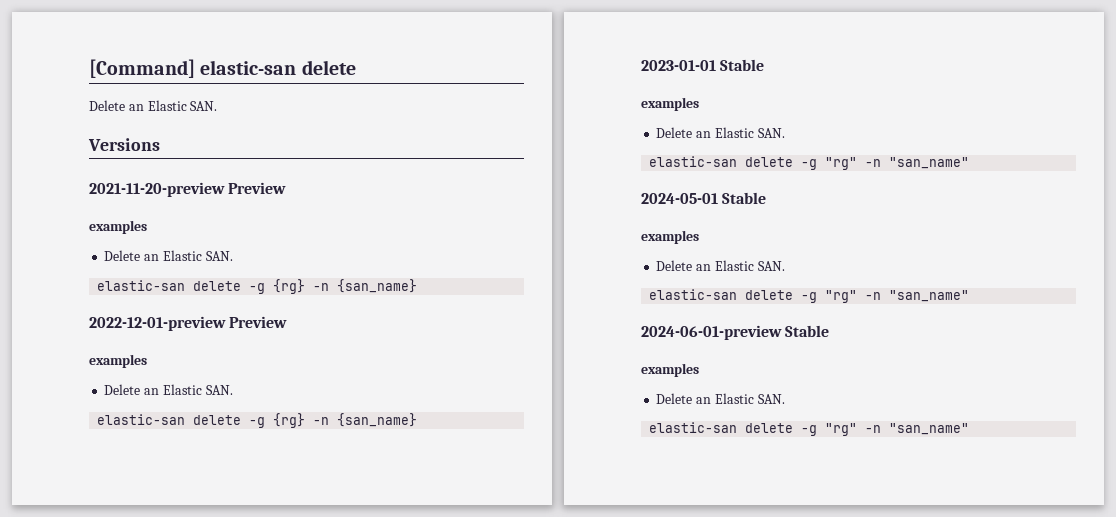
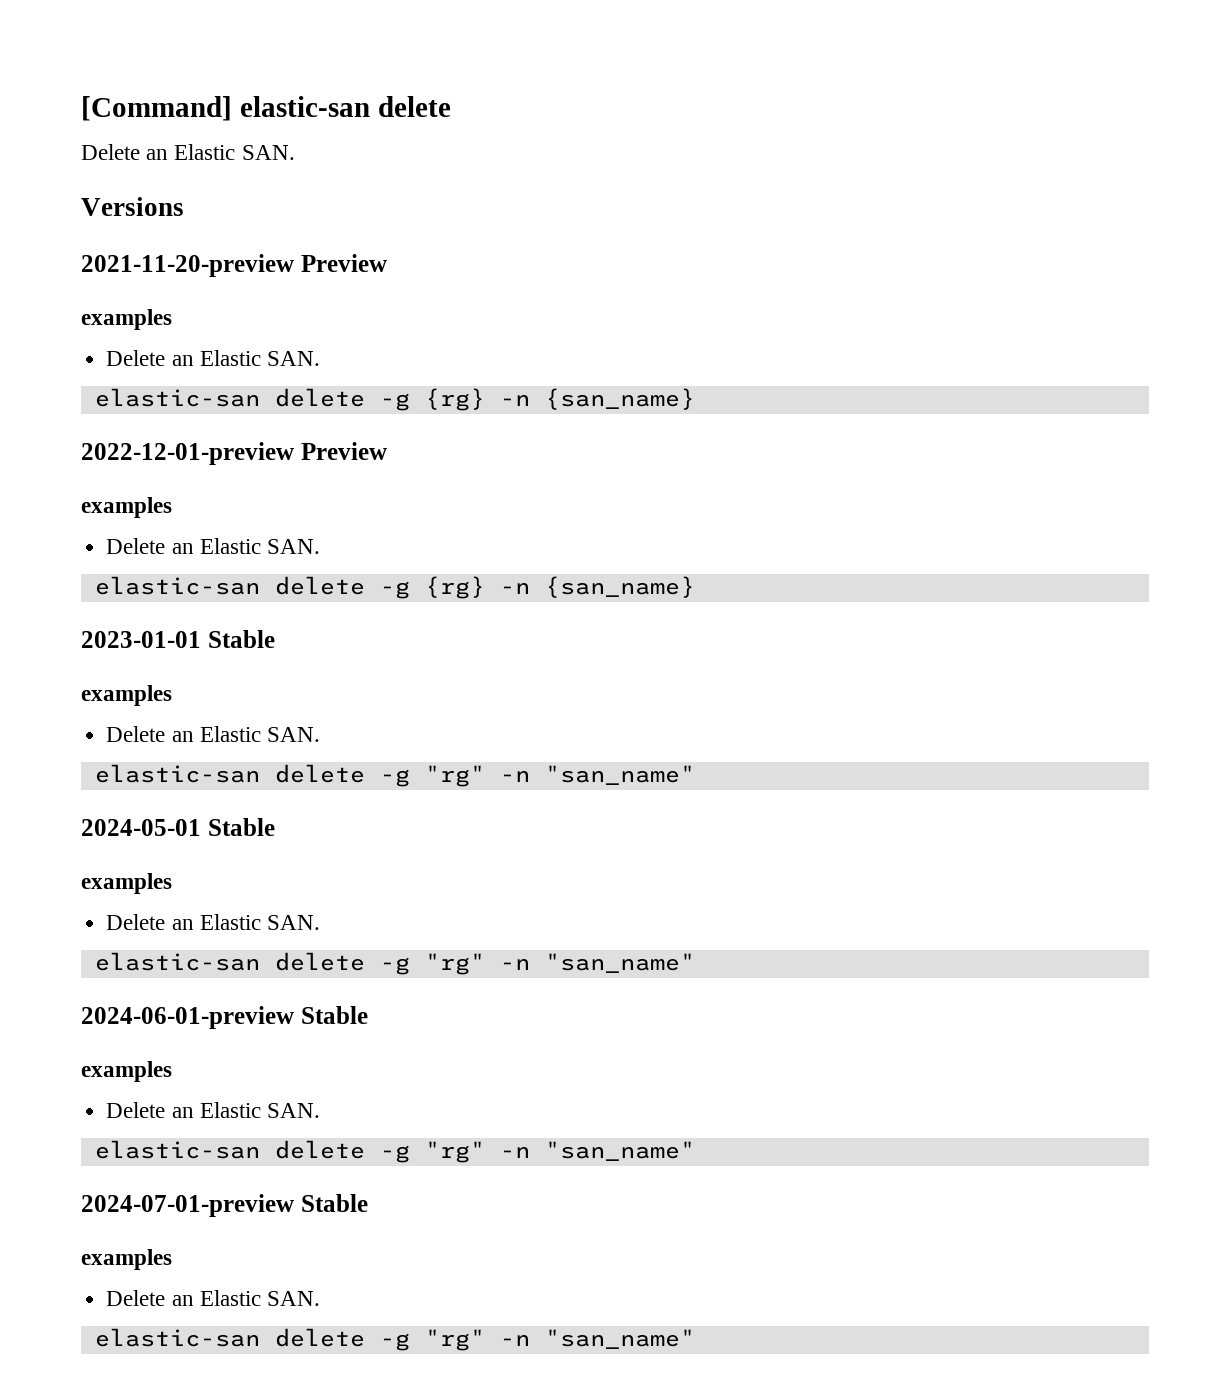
+ 2024-07-01-preview Stable
+ examples
+ Delete an Elastic SAN.
+ elastic-san delete -g "rg" -n "san_name"

